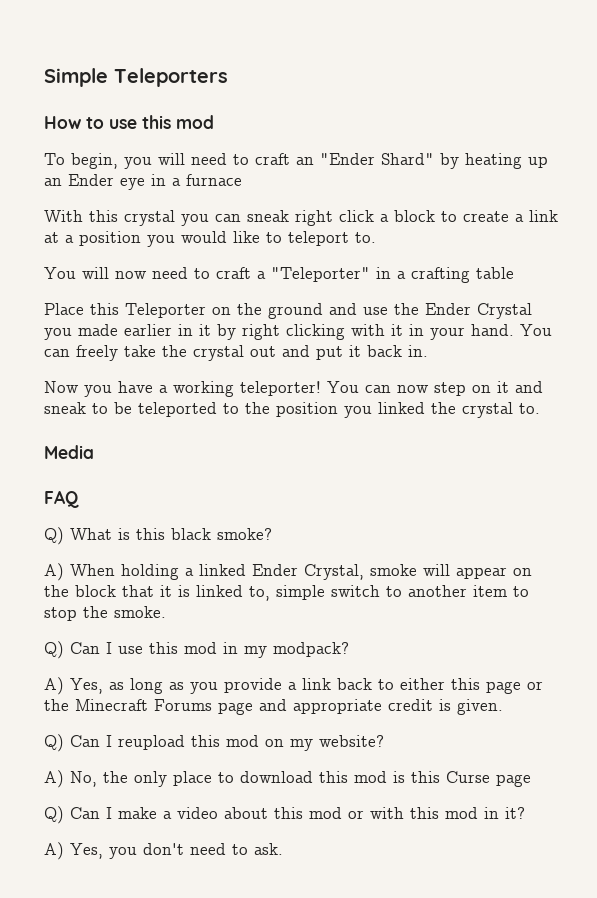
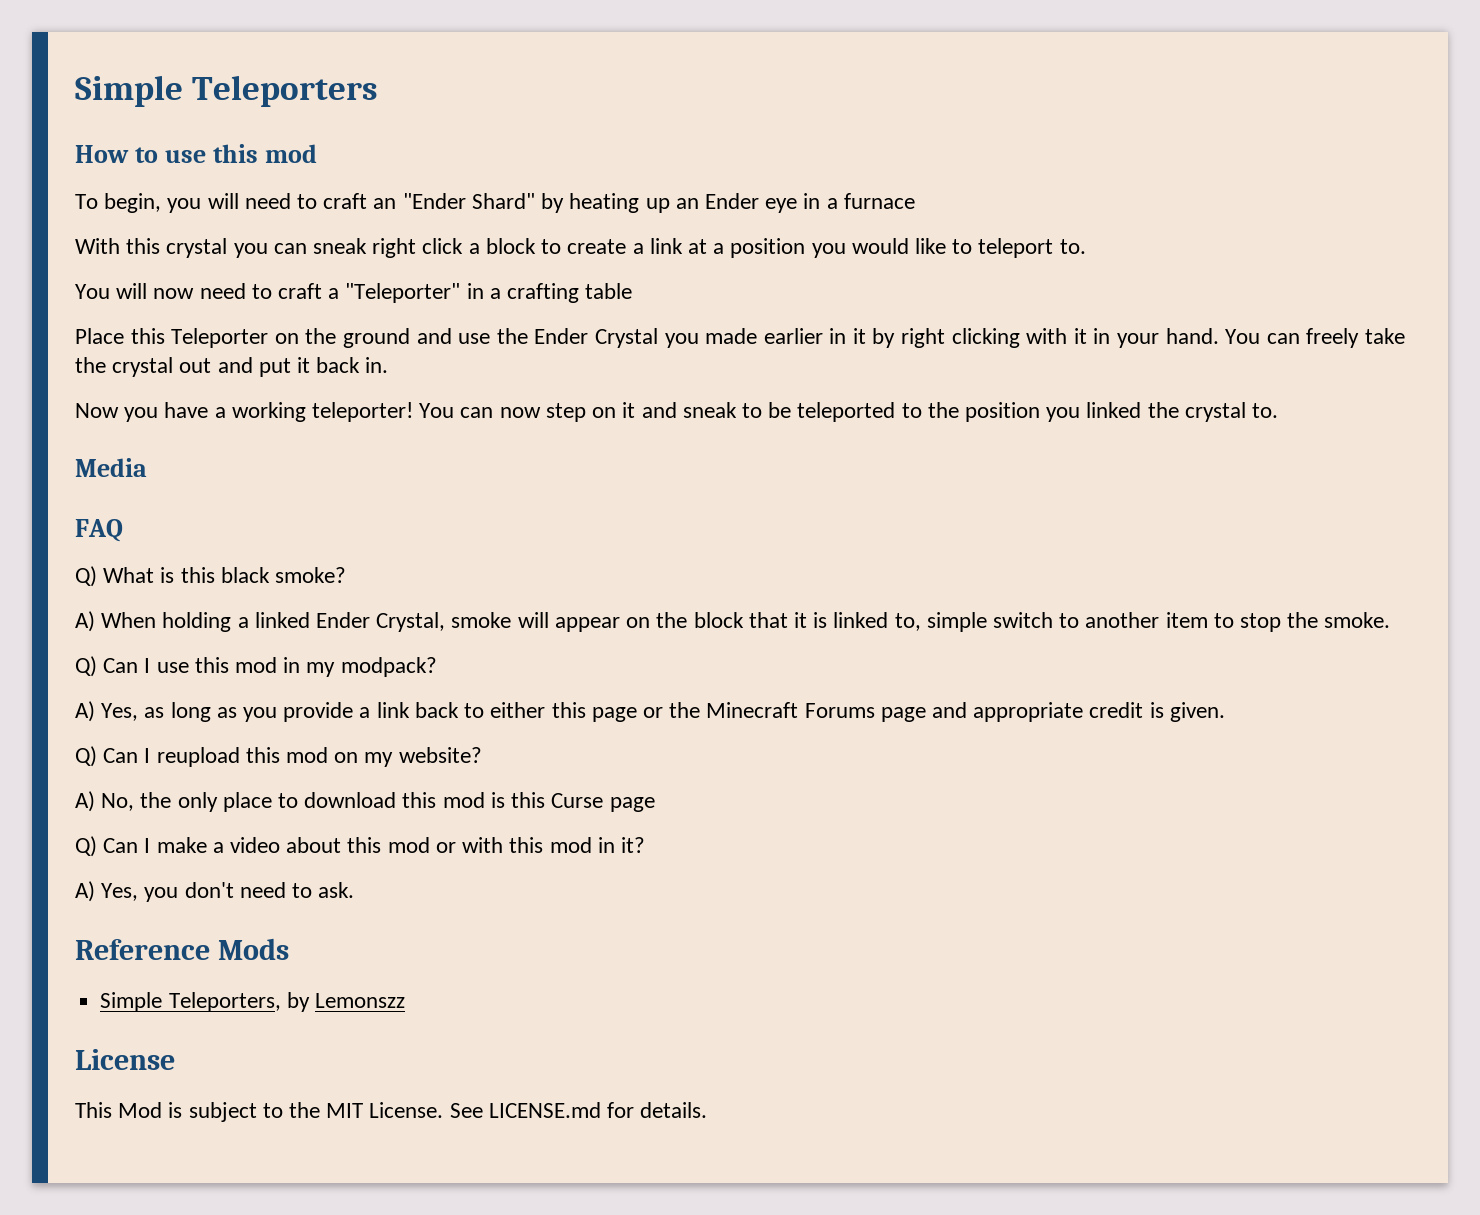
+ Reference Mods
+ Simple Teleporters, by Lemonszz
+ License
+ This Mod is subject to the MIT License. See LICENSE.md for details.

